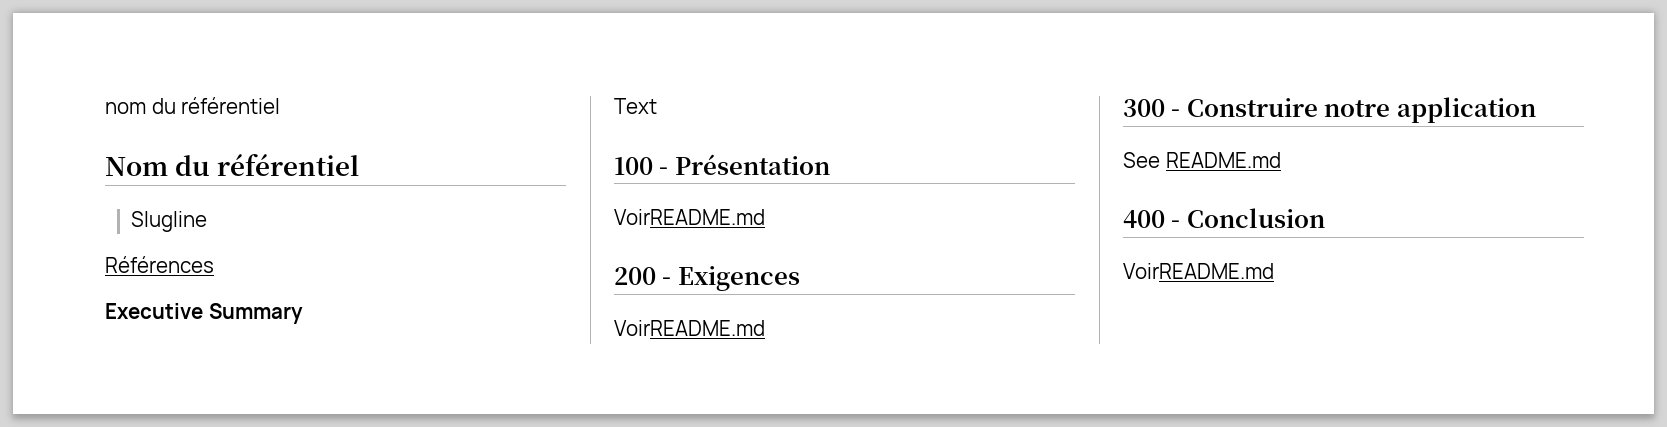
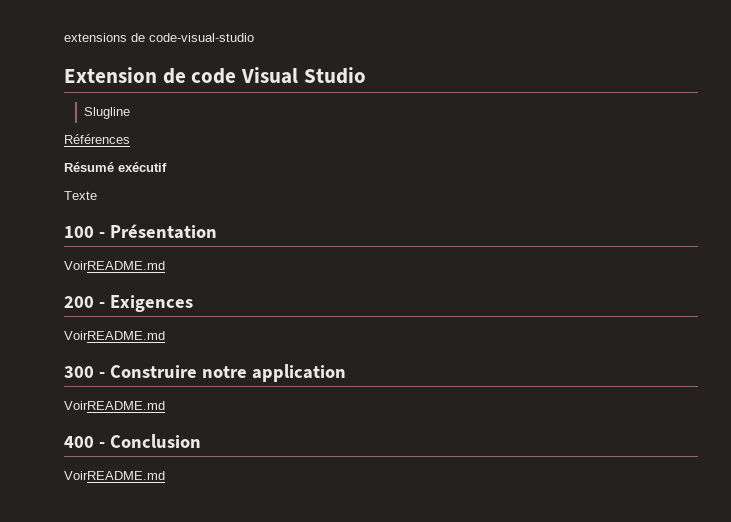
- nom du référentiel
- Nom du référentiel
+ extensions de code-visual-studio
+ Extension de code Visual Studio
- Executive Summary
- Text
+ Résumé exécutif
+ Texte
  300 - Construire notre application
- See README.md
+ VoirREADME.md

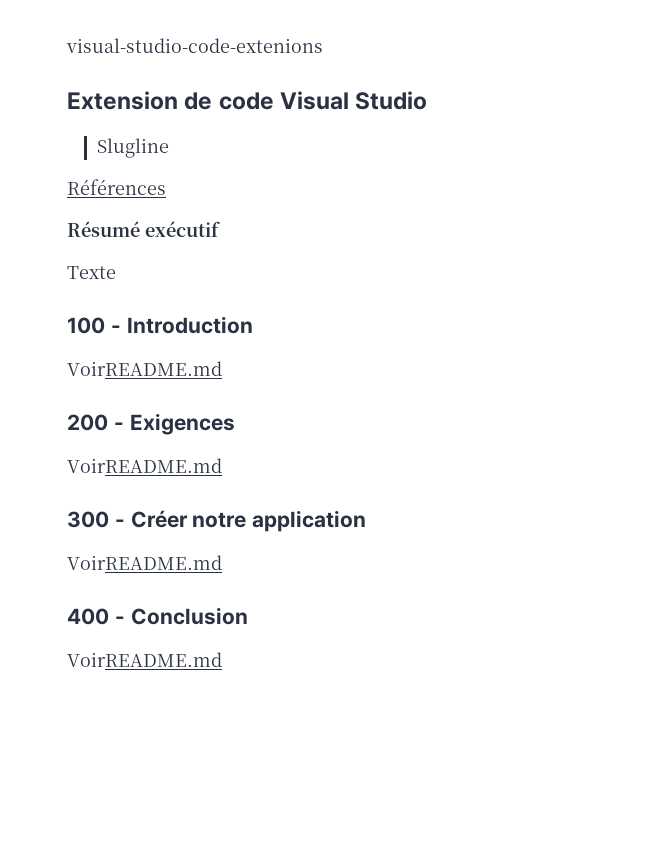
- extensions de code-visual-studio
+ visual-studio-code-extenions
- 100 - Présentation
+ 100 - Introduction
- 300 - Construire notre application
+ 300 - Créer notre application

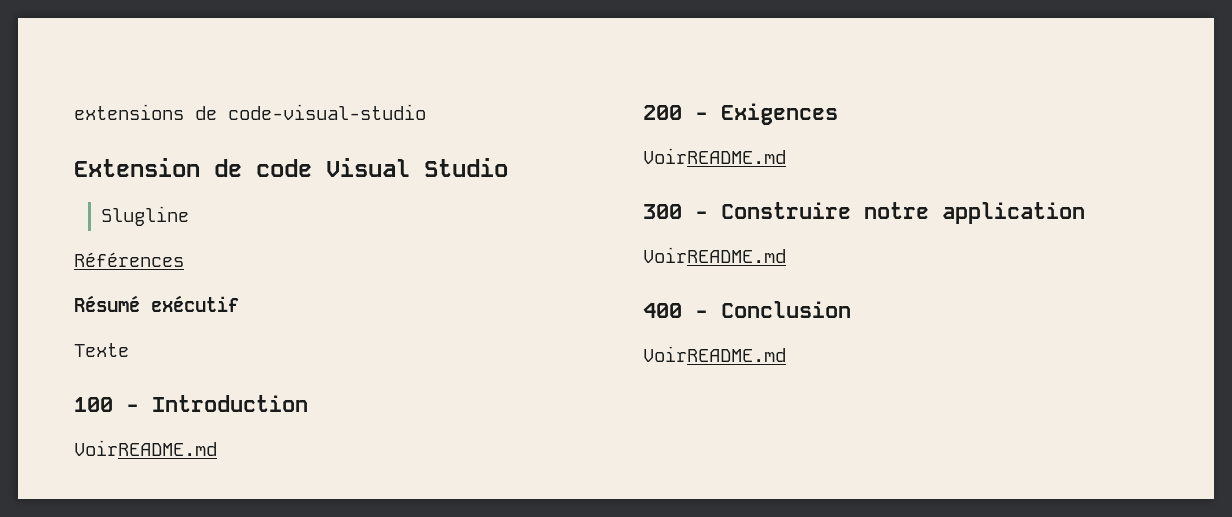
- visual-studio-code-extenions
+ extensions de code-visual-studio
- 300 - Créer notre application
+ 300 - Construire notre application

